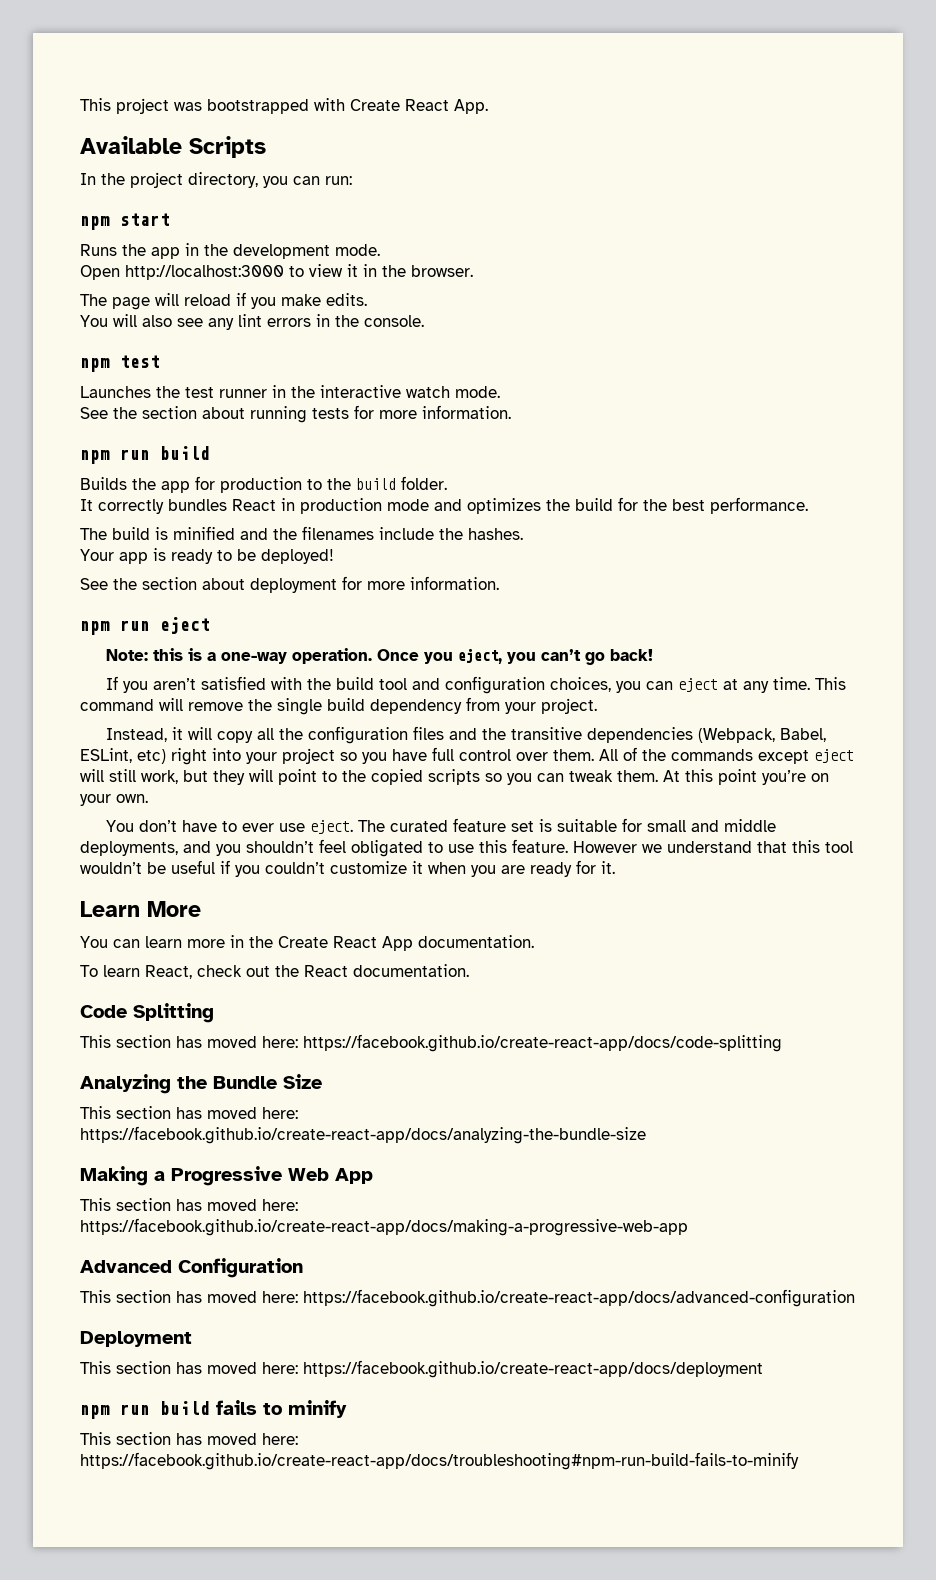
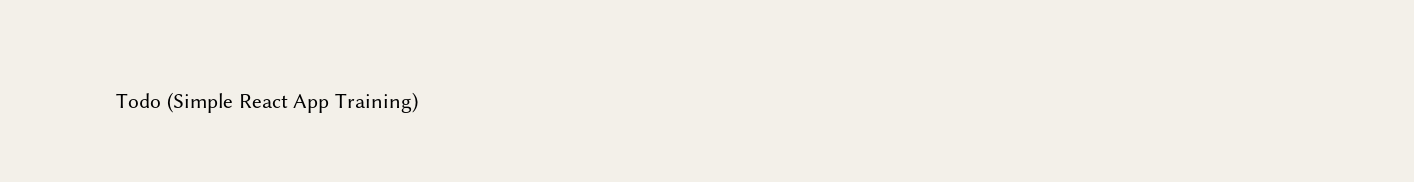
- This project was bootstrapped with Create React App.
- Available Scripts
- In the project directory, you can run:
- npm start
- Runs the app in the development mode.
- Open http://localhost:3000 to view it in the browser.
- The page will reload if you make edits.
- You will also see any lint errors in the console.
- npm test
- Launches the test runner in the interactive watch mode.
- See the section about running tests for more information.
- npm run build
- Builds the app for production to the build folder.
- It correctly bundles React in production mode and optimizes the build for the best performance.
- The build is minified and the filenames include the hashes.
- Your app is ready to be deployed!
- See the section about deployment for more information.
- npm run eject
- Note: this is a one-way operation. Once you eject, you can’t go back!
- If you aren’t satisfied with the build tool and configuration choices, you can eject at any time. This command will remove the single build dependency from your project.
- Instead, it will copy all the configuration files and the transitive dependencies (Webpack, Babel, ESLint, etc) right into your project so you have full control over them. All of the commands except eject will still work, but they will point to the copied scripts so you can tweak them. At this point you’re on your own.
- You don’t have to ever use eject. The curated feature set is suitable for small and middle deployments, and you shouldn’t feel obligated to use this feature. However we understand that this tool wouldn’t be useful if you couldn’t customize it when you are ready for it.
- Learn More
- You can learn more in the Create React App documentation.
- To learn React, check out the React documentation.
- Code Splitting
- This section has moved here: https://facebook.github.io/create-react-app/docs/code-splitting
- Analyzing the Bundle Size
- This section has moved here: https://facebook.github.io/create-react-app/docs/analyzing-the-bundle-size
- Making a Progressive Web App
- This section has moved here: https://facebook.github.io/create-react-app/docs/making-a-progressive-web-app
- Advanced Configuration
- This section has moved here: https://facebook.github.io/create-react-app/docs/advanced-configuration
- Deployment
- This section has moved here: https://facebook.github.io/create-react-app/docs/deployment
- npm run build fails to minify
- This section has moved here: https://facebook.github.io/create-react-app/docs/troubleshooting#npm-run-build-fails-to-minify
+ Todo (Simple React App Training)

